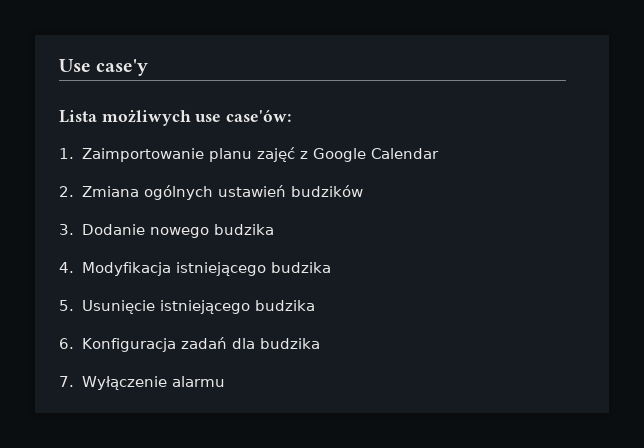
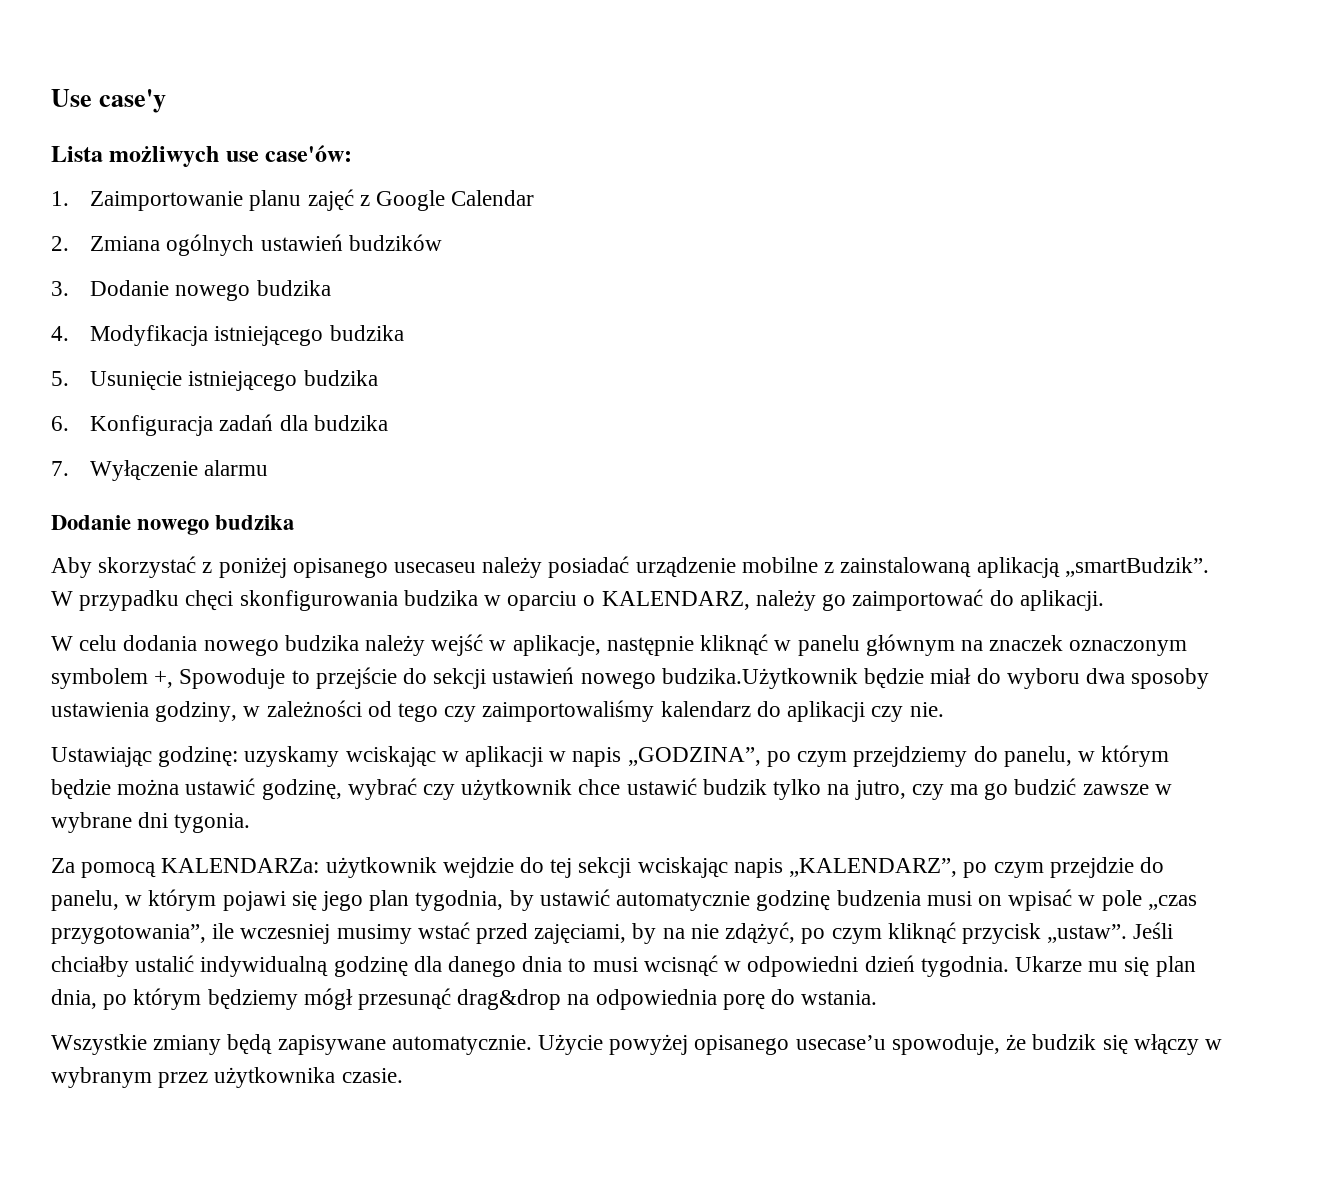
  7. Wyłączenie alarmu
+ Dodanie nowego budzika
+ Aby skorzystać z poniżej opisanego usecaseu należy posiadać urządzenie mobilne z zainstalowaną aplikacją „smartBudzik”. W przypadku chęci skonfigurowania budzika w oparciu o KALENDARZ, należy go zaimportować do aplikacji.
+ W celu dodania nowego budzika należy wejść w aplikacje, następnie kliknąć w panelu głównym na znaczek oznaczonym symbolem +, Spowoduje to przejście do sekcji ustawień nowego budzika.Użytkownik będzie miał do wyboru dwa sposoby ustawienia godziny, w zależności od tego czy zaimportowaliśmy kalendarz do aplikacji czy nie.
+ Ustawiając godzinę: uzyskamy wciskając w aplikacji w napis „GODZINA”, po czym przejdziemy do panelu, w którym będzie można ustawić godzinę, wybrać czy użytkownik chce ustawić budzik tylko na jutro, czy ma go budzić zawsze w wybrane dni tygonia.
+ Za pomocą KALENDARZa: użytkownik wejdzie do tej sekcji wciskając napis „KALENDARZ”, po czym przejdzie do panelu, w którym pojawi się jego plan tygodnia, by ustawić automatycznie godzinę budzenia musi on wpisać w pole „czas przygotowania”, ile wczesniej musimy wstać przed zajęciami, by na nie zdążyć, po czym kliknąć przycisk „ustaw”. Jeśli chciałby ustalić indywidualną godzinę dla danego dnia to musi wcisnąć w odpowiedni dzień tygodnia. Ukarze mu się plan dnia, po którym będziemy mógł przesunąć drag&drop na odpowiednia porę do wstania.
+ Wszystkie zmiany będą zapisywane automatycznie. Użycie powyżej opisanego usecase’u spowoduje, że budzik się włączy w wybranym przez użytkownika czasie.

